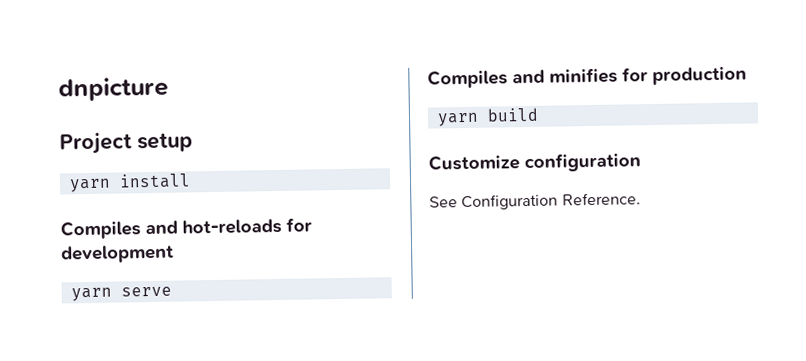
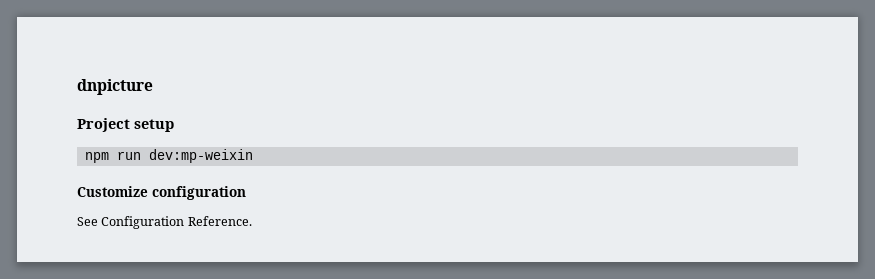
- yarn install
- Compiles and hot-reloads for development
- yarn serve
- Compiles and minifies for production
- yarn build
+ npm run dev:mp-weixin

